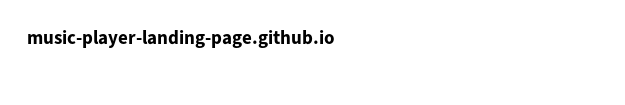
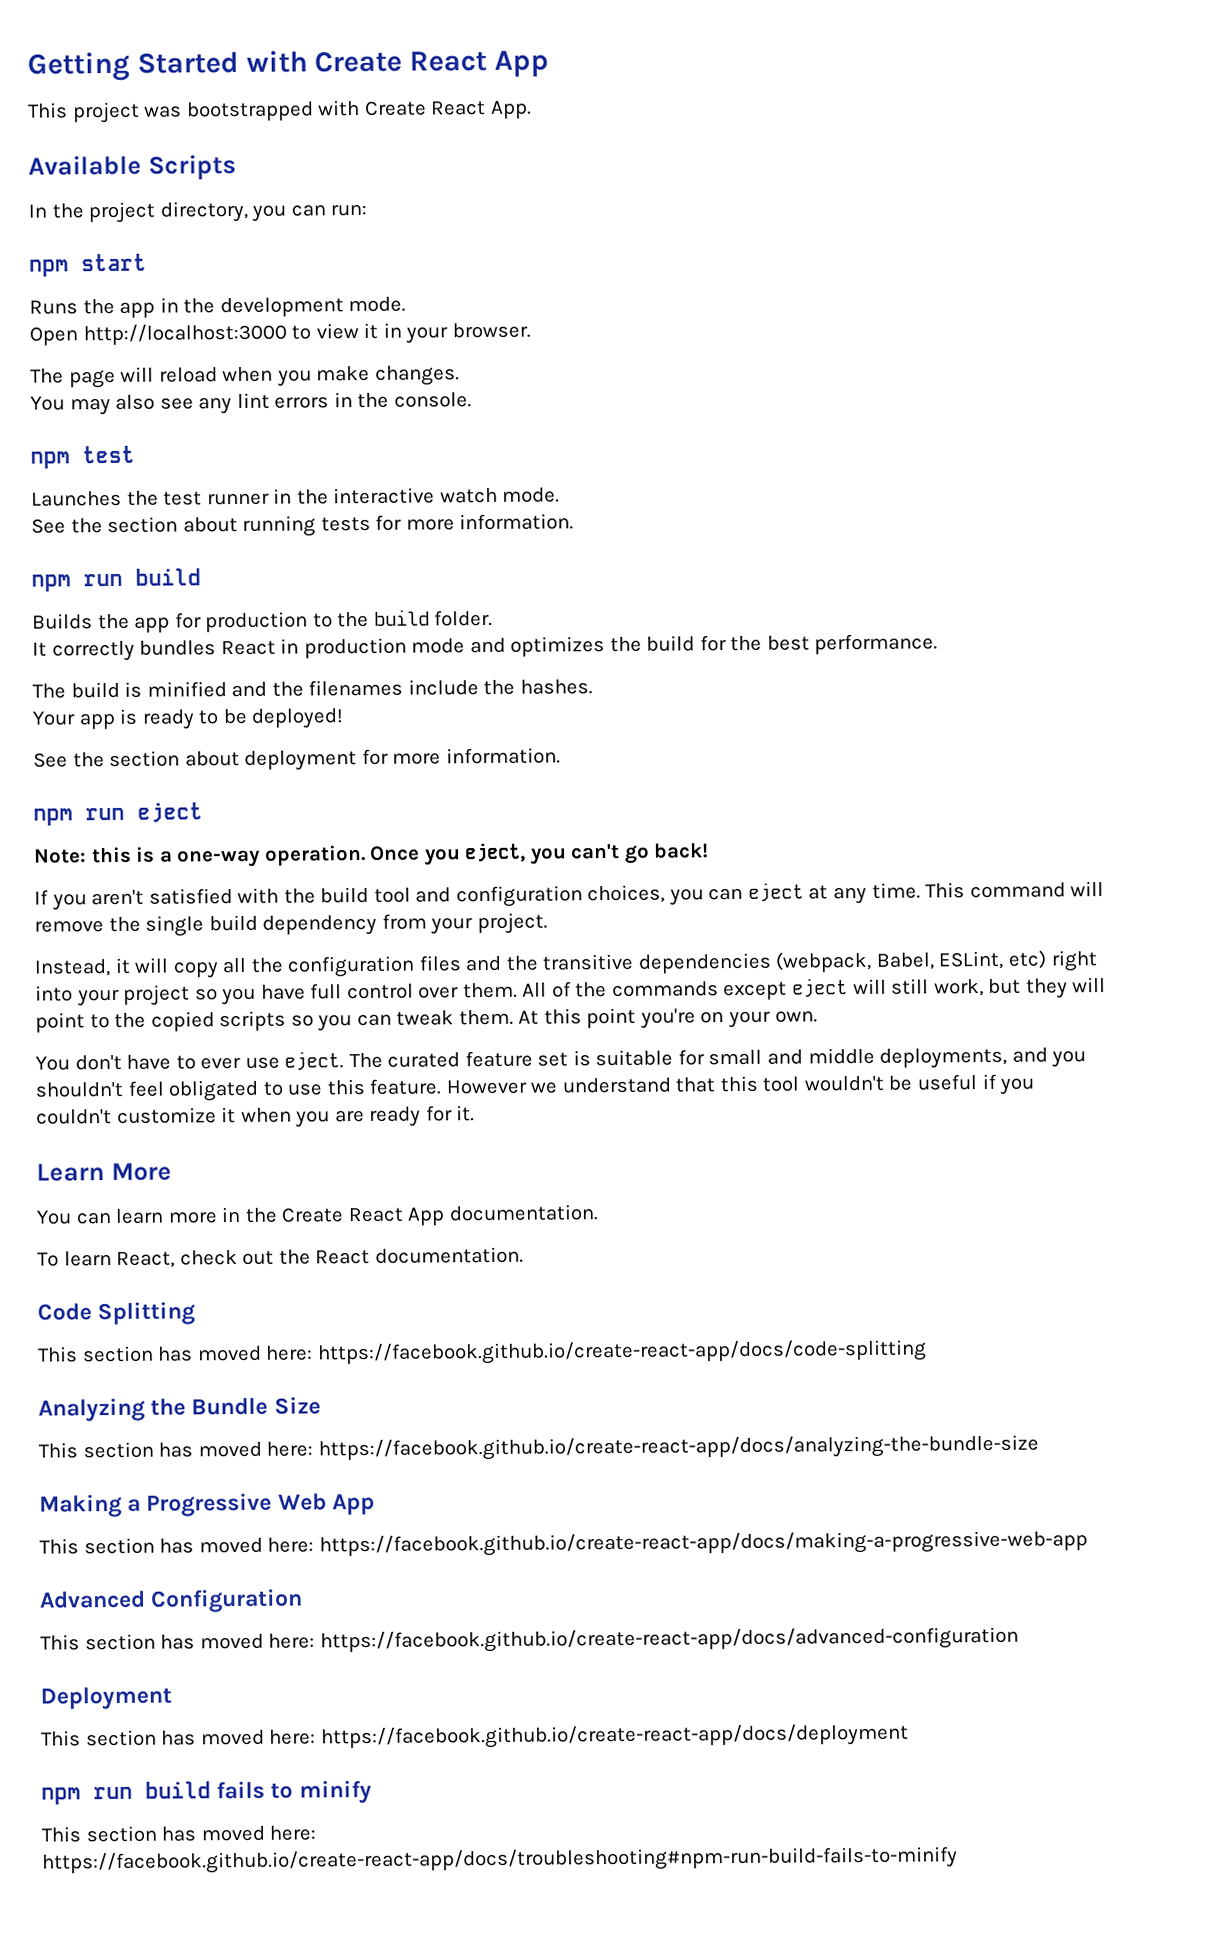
- music-player-landing-page.github.io
+ Getting Started with Create React App
+ This project was bootstrapped with Create React App.
+ Available Scripts
+ In the project directory, you can run:
+ npm start
+ Runs the app in the development mode.
+ Open http://localhost:3000 to view it in your browser.
+ The page will reload when you make changes.
+ You may also see any lint errors in the console.
+ npm test
+ Launches the test runner in the interactive watch mode.
+ See the section about running tests for more information.
+ npm run build
+ Builds the app for production to the build folder.
+ It correctly bundles React in production mode and optimizes the build for the best performance.
+ The build is minified and the filenames include the hashes.
+ Your app is ready to be deployed!
+ See the section about deployment for more information.
+ npm run eject
+ Note: this is a one-way operation. Once you eject, you can't go back!
+ If you aren't satisfied with the build tool and configuration choices, you can eject at any time. This command will remove the single build dependency from your project.
+ Instead, it will copy all the configuration files and the transitive dependencies (webpack, Babel, ESLint, etc) right into your project so you have full control over them. All of the commands except eject will still work, but they will point to the copied scripts so you can tweak them. At this point you're on your own.
+ You don't have to ever use eject. The curated feature set is suitable for small and middle deployments, and you shouldn't feel obligated to use this feature. However we understand that this tool wouldn't be useful if you couldn't customize it when you are ready for it.
+ Learn More
+ You can learn more in the Create React App documentation.
+ To learn React, check out the React documentation.
+ Code Splitting
+ This section has moved here: https://facebook.github.io/create-react-app/docs/code-splitting
+ Analyzing the Bundle Size
+ This section has moved here: https://facebook.github.io/create-react-app/docs/analyzing-the-bundle-size
+ Making a Progressive Web App
+ This section has moved here: https://facebook.github.io/create-react-app/docs/making-a-progressive-web-app
+ Advanced Configuration
+ This section has moved here: https://facebook.github.io/create-react-app/docs/advanced-configuration
+ Deployment
+ This section has moved here: https://facebook.github.io/create-react-app/docs/deployment
+ npm run build fails to minify
+ This section has moved here: https://facebook.github.io/create-react-app/docs/troubleshooting#npm-run-build-fails-to-minify

